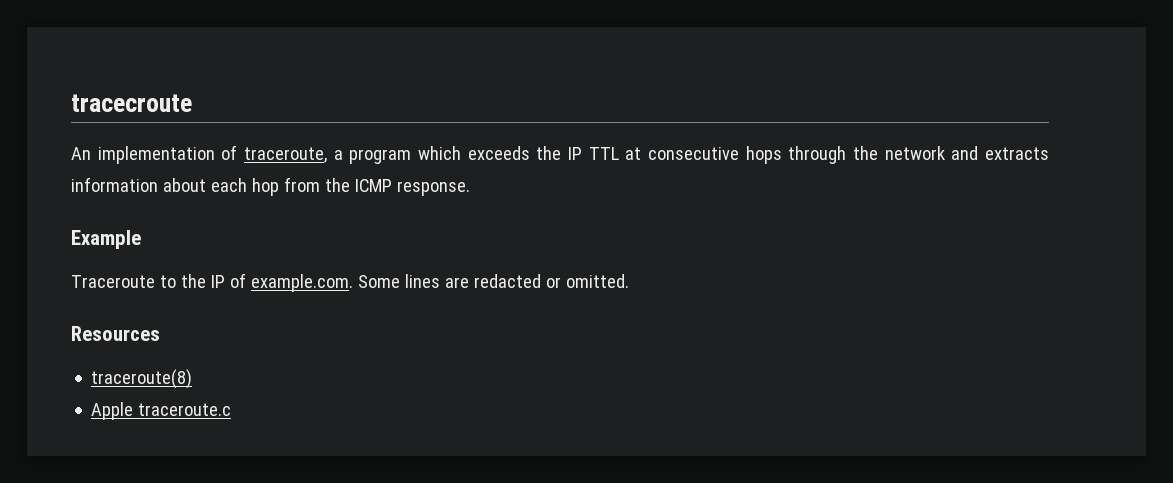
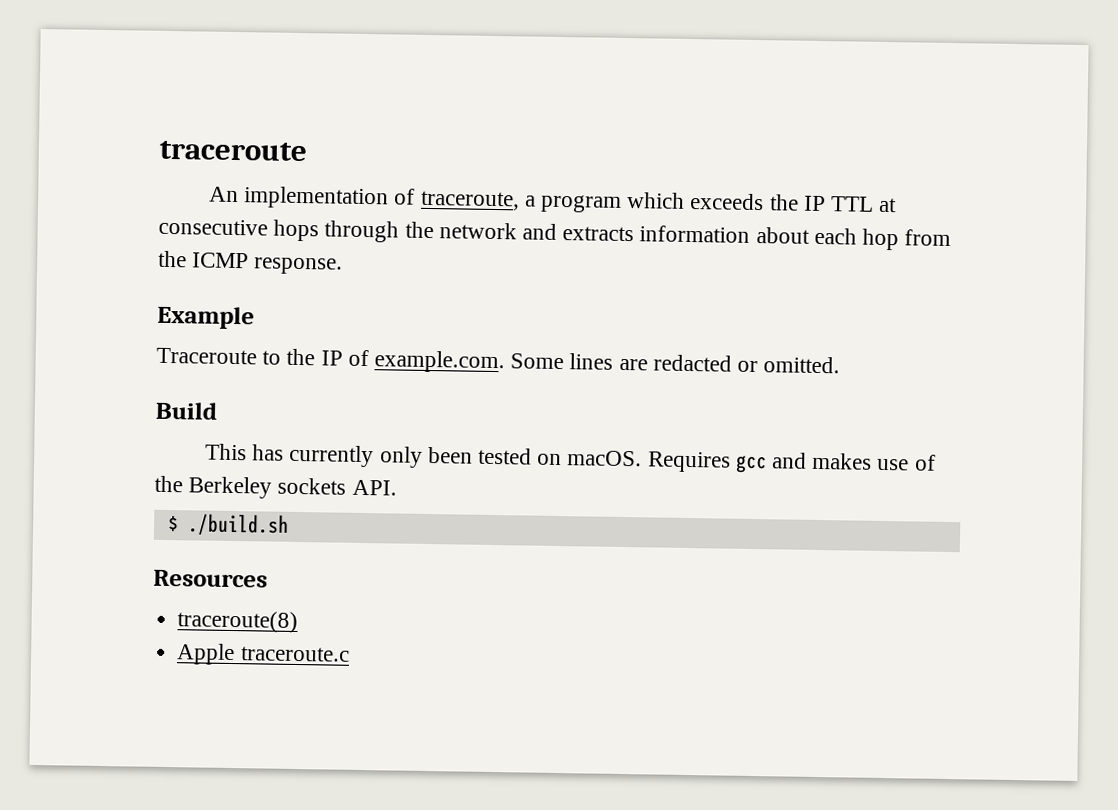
- tracecroute
+ traceroute
+ Build
+ This has currently only been tested on macOS. Requires gcc and makes use of the Berkeley sockets API.
+ $ ./build.sh

